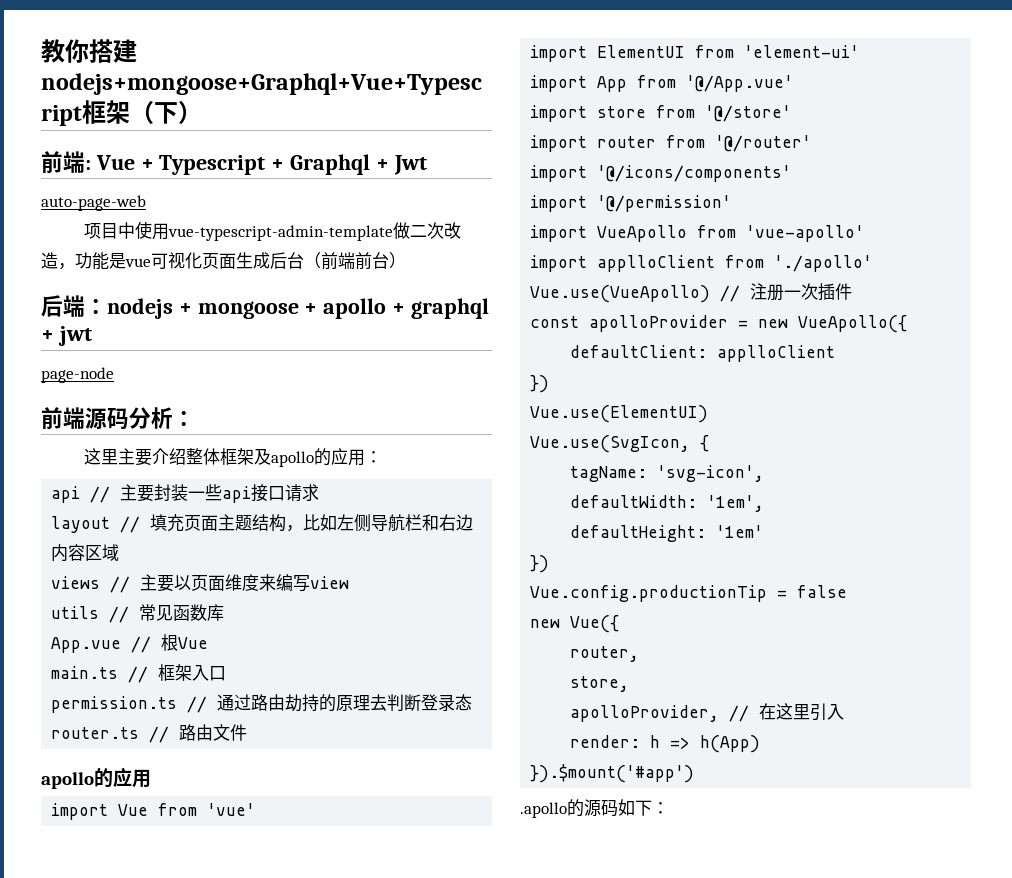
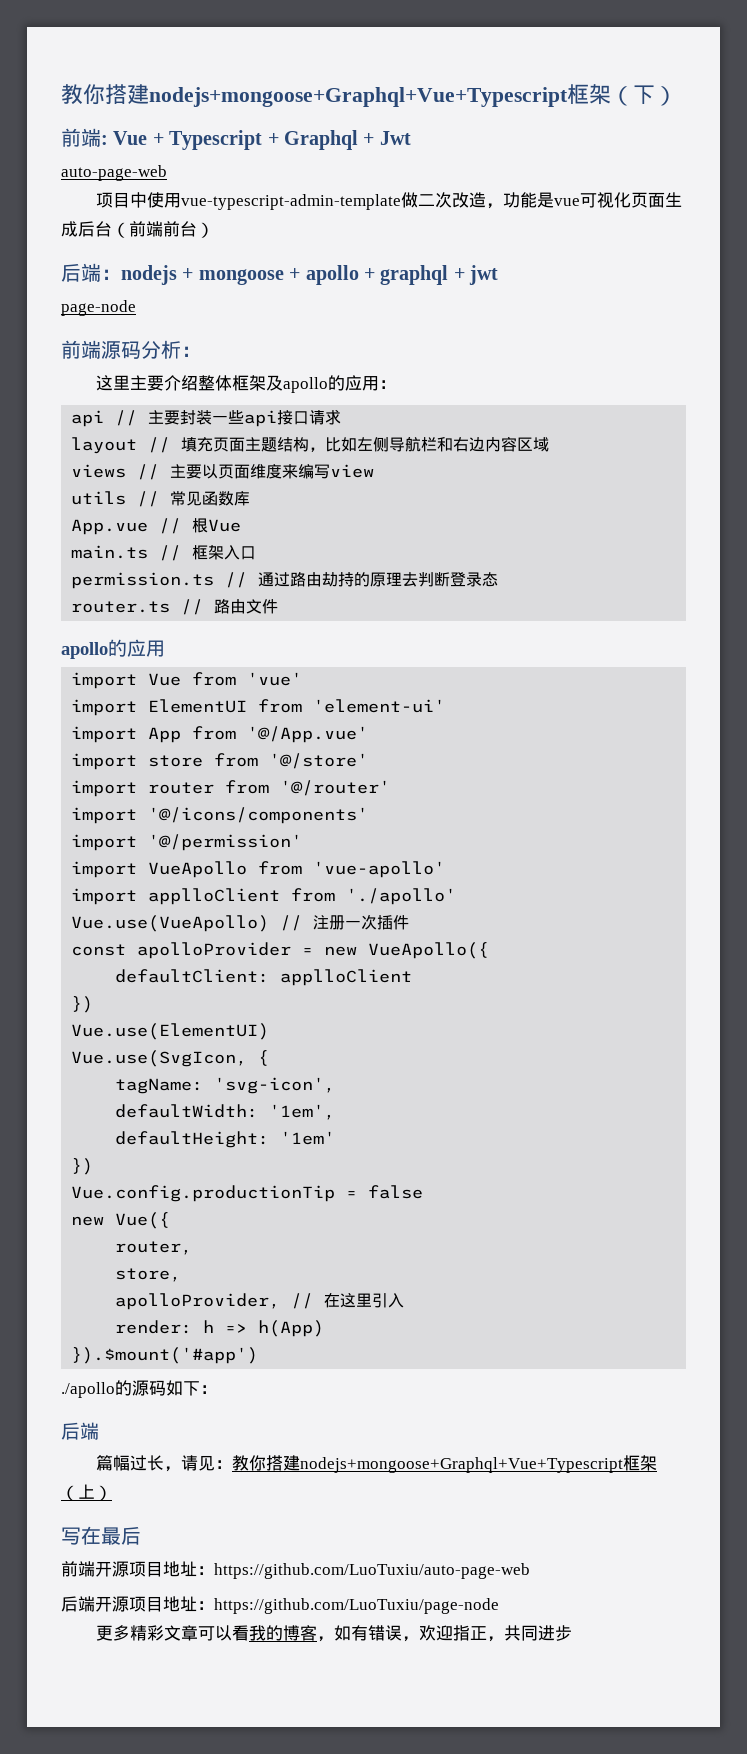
- .apollo的源码如下：
+ ./apollo的源码如下：
+ 后端
+ 篇幅过长，请见：教你搭建nodejs+mongoose+Graphql+Vue+Typescript框架（上）
+ 写在最后
+ 前端开源项目地址：https://github.com/LuoTuxiu/auto-page-web
+ 后端开源项目地址：https://github.com/LuoTuxiu/page-node
+ 更多精彩文章可以看我的博客，如有错误，欢迎指正，共同进步

